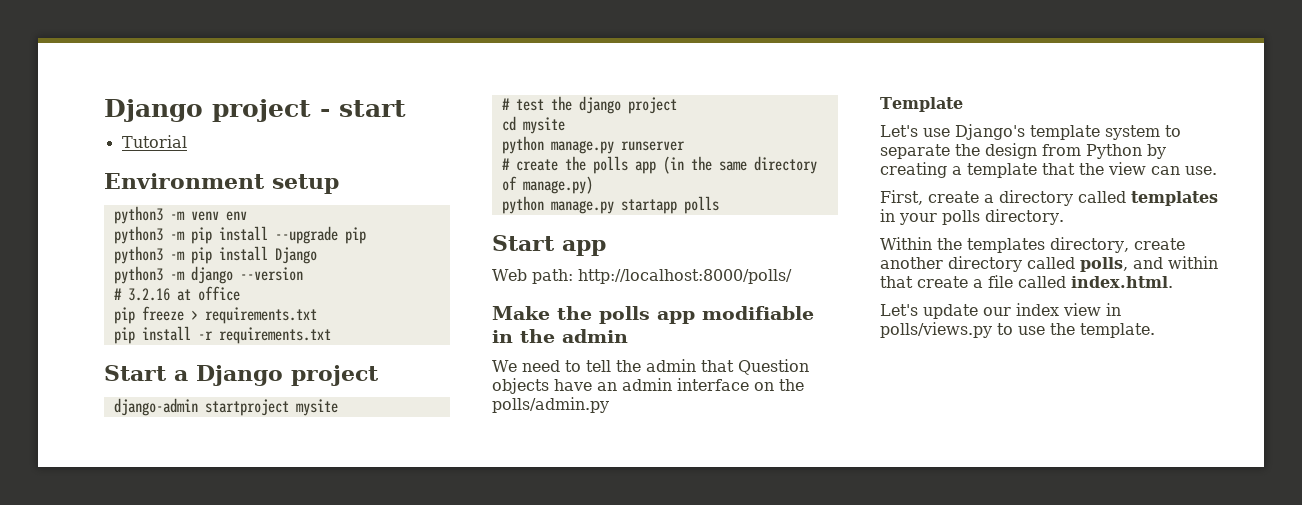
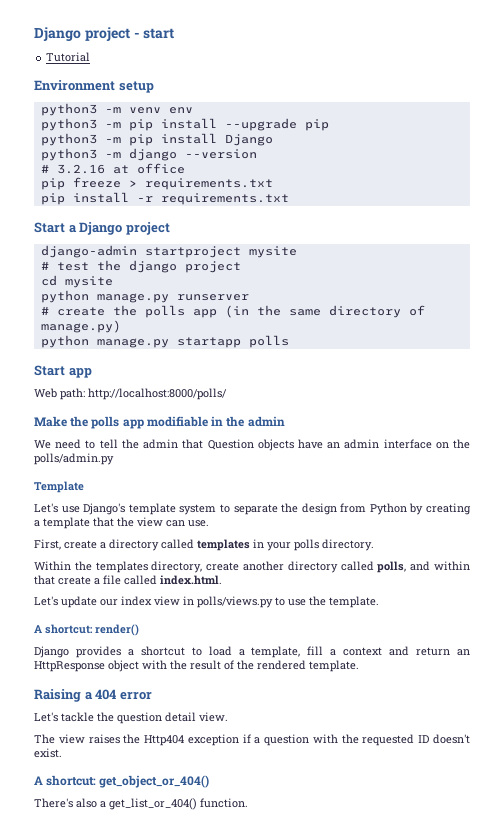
+ A shortcut: render()
+ Django provides a shortcut to load a template, fill a context and return an HttpResponse object with the result of the rendered template.
+ Raising a 404 error
+ Let's tackle the question detail view.
+ The view raises the Http404 exception if a question with the requested ID doesn't exist.
+ A shortcut: get_object_or_404()
+ There's also a get_list_or_404() function.

